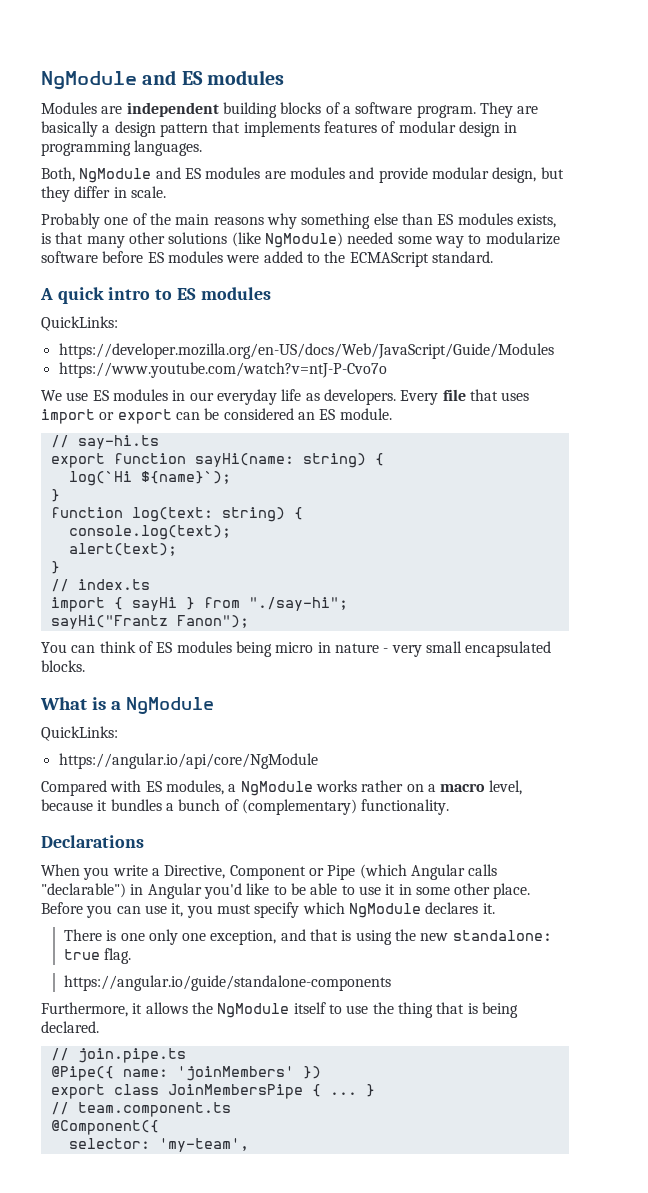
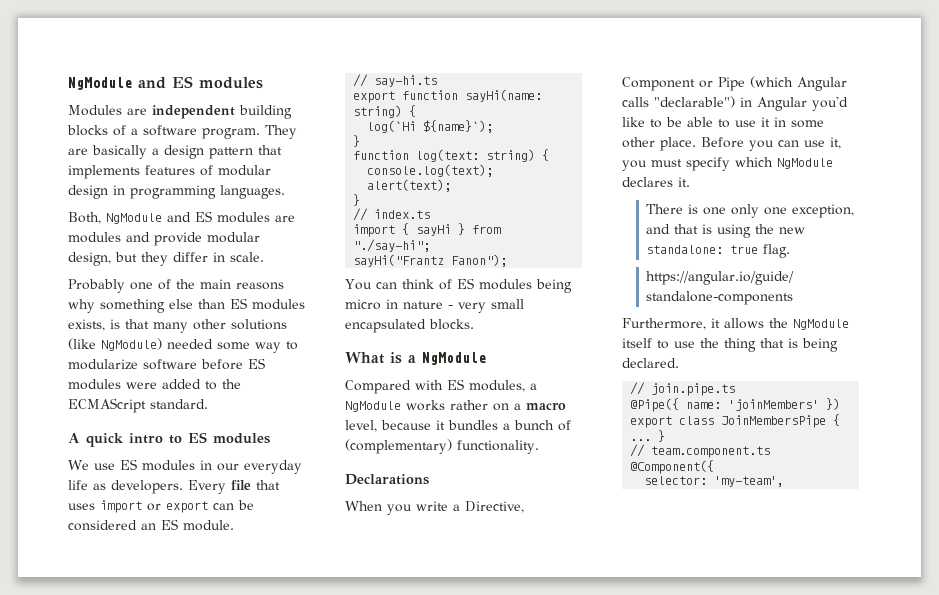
  A quick intro to ES modules
- QuickLinks:
- https://developer.mozilla.org/en-US/docs/Web/JavaScript/Guide/Modules
- https://www.youtube.com/watch?v=ntJ-P-Cvo7o
  What is a NgModule
- QuickLinks:
- https://angular.io/api/core/NgModule

